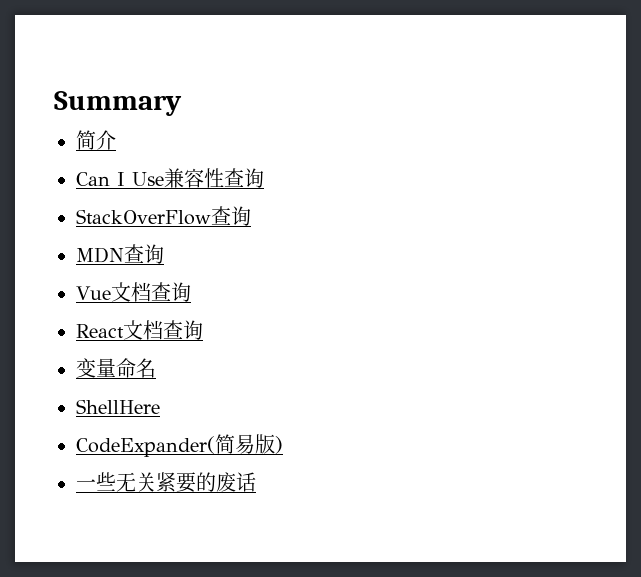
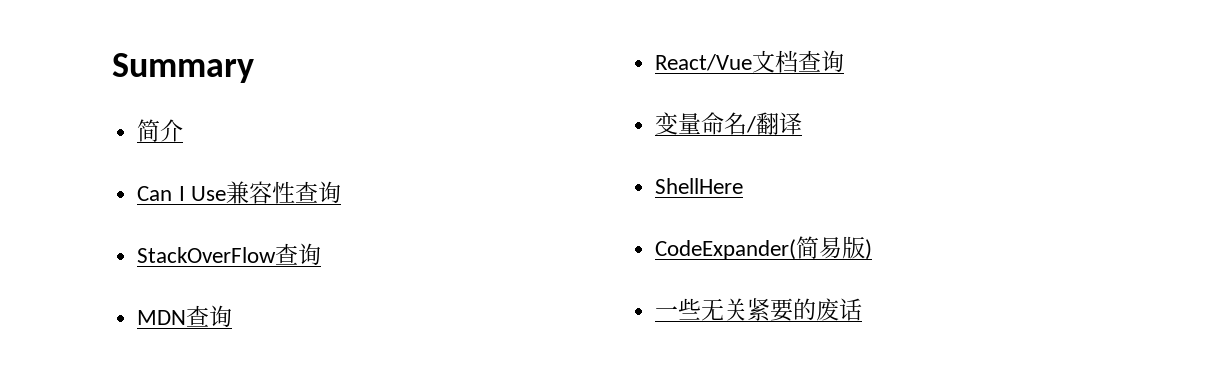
- Vue文档查询
- React文档查询
+ React/Vue文档查询
- 变量命名
+ 变量命名/翻译

